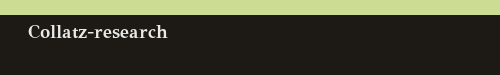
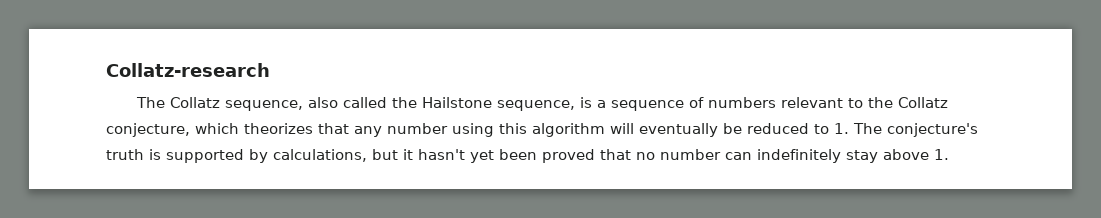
+ The Collatz sequence, also called the Hailstone sequence, is a sequence of numbers relevant to the Collatz conjecture, which theorizes that any number using this algorithm will eventually be reduced to 1. The conjecture's truth is supported by calculations, but it hasn't yet been proved that no number can indefinitely stay above 1.

